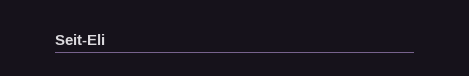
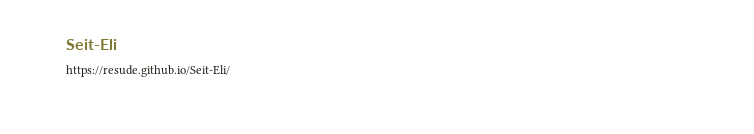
+ https://resude.github.io/Seit-Eli/

